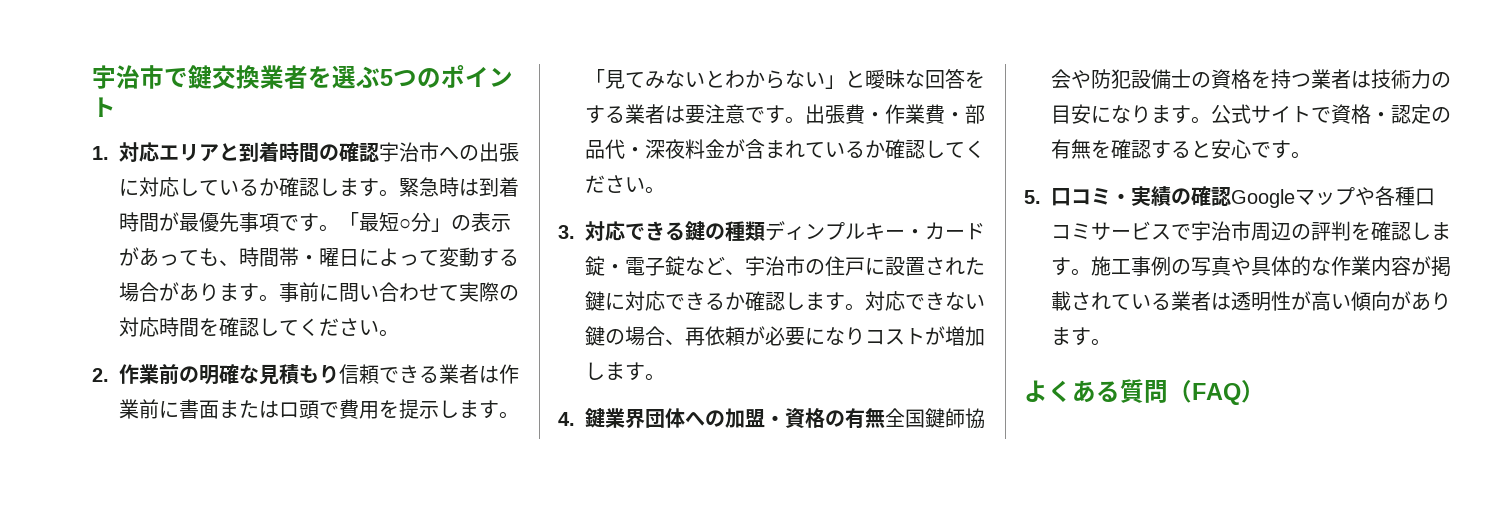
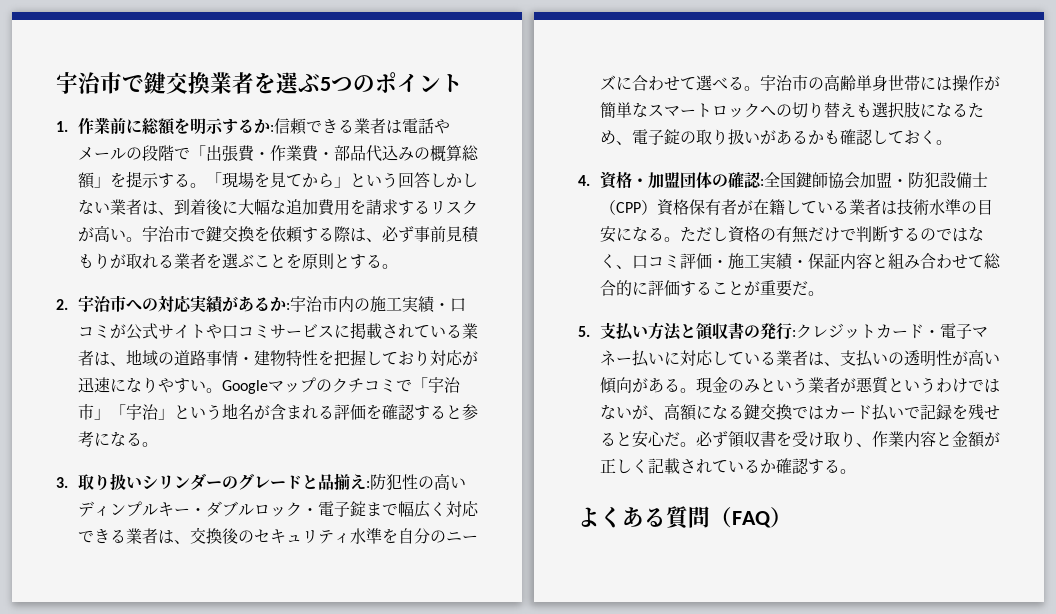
- 1.対応エリアと到着時間の確認宇治市への出張に対応しているか確認します。緊急時は到着時間が最優先事項です。「最短○分」の表示があっても、時間帯・曜日によって変動する場合があります。事前に問い合わせて実際の対応時間を確認してください。
- 2.作業前の明確な見積もり信頼できる業者は作業前に書面またはロ頭で費用を提示します。「見てみないとわからない」と曖昧な回答をする業者は要注意です。出張費・作業費・部品代・深夜料金が含まれているか確認してください。
- 3.対応できる鍵の種類ディンプルキー・カード錠・電子錠など、宇治市の住戸に設置された鍵に対応できるか確認します。対応できない鍵の場合、再依頼が必要になりコストが増加します。
- 4.鍵業界団体への加盟・資格の有無全国鍵師協会や防犯設備士の資格を持つ業者は技術力の目安になります。公式サイトで資格・認定の有無を確認すると安心です。
- 5.口コミ・実績の確認Googleマップや各種口コミサービスで宇治市周辺の評判を確認します。施工事例の写真や具体的な作業内容が掲載されている業者は透明性が高い傾向があります。
+ 1.作業前に総額を明示するか:信頼できる業者は電話やメールの段階で「出張費・作業費・部品代込みの概算総額」を提示する。「現場を見てから」という回答しかしない業者は、到着後に大幅な追加費用を請求するリスクが高い。宇治市で鍵交換を依頼する際は、必ず事前見積もりが取れる業者を選ぶことを原則とする。
+ 2.宇治市への対応実績があるか:宇治市内の施工実績・口コミが公式サイトや口コミサービスに掲載されている業者は、地域の道路事情・建物特性を把握しており対応が迅速になりやすい。Googleマップのクチコミで「宇治市」「宇治」という地名が含まれる評価を確認すると参考になる。
+ 3.取り扱いシリンダーのグレードと品揃え:防犯性の高いディンプルキー・ダブルロック・電子錠まで幅広く対応できる業者は、交換後のセキュリティ水準を自分のニーズに合わせて選べる。宇治市の高齢単身世帯には操作が簡単なスマートロックへの切り替えも選択肢になるため、電子錠の取り扱いがあるかも確認しておく。
+ 4.資格・加盟団体の確認:全国鍵師協会加盟・防犯設備士（CPP）資格保有者が在籍している業者は技術水準の目安になる。ただし資格の有無だけで判断するのではなく、口コミ評価・施工実績・保証内容と組み合わせて総合的に評価することが重要だ。
+ 5.支払い方法と領収書の発行:クレジットカード・電子マネー払いに対応している業者は、支払いの透明性が高い傾向がある。現金のみという業者が悪質というわけではないが、高額になる鍵交換ではカード払いで記録を残せると安心だ。必ず領収書を受け取り、作業内容と金額が正しく記載されているか確認する。

